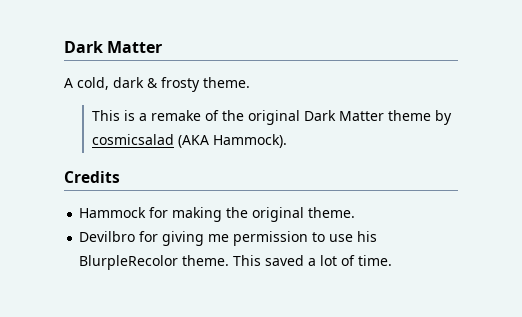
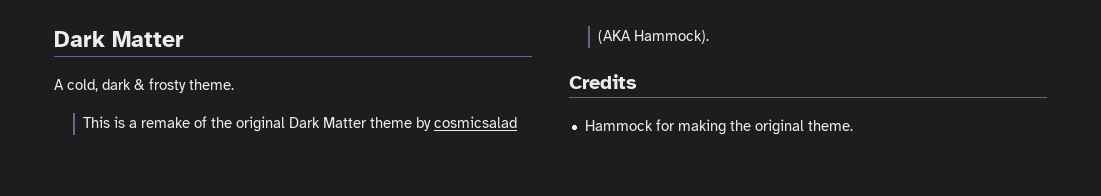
- Devilbro for giving me permission to use his BlurpleRecolor theme. This saved a lot of time.

